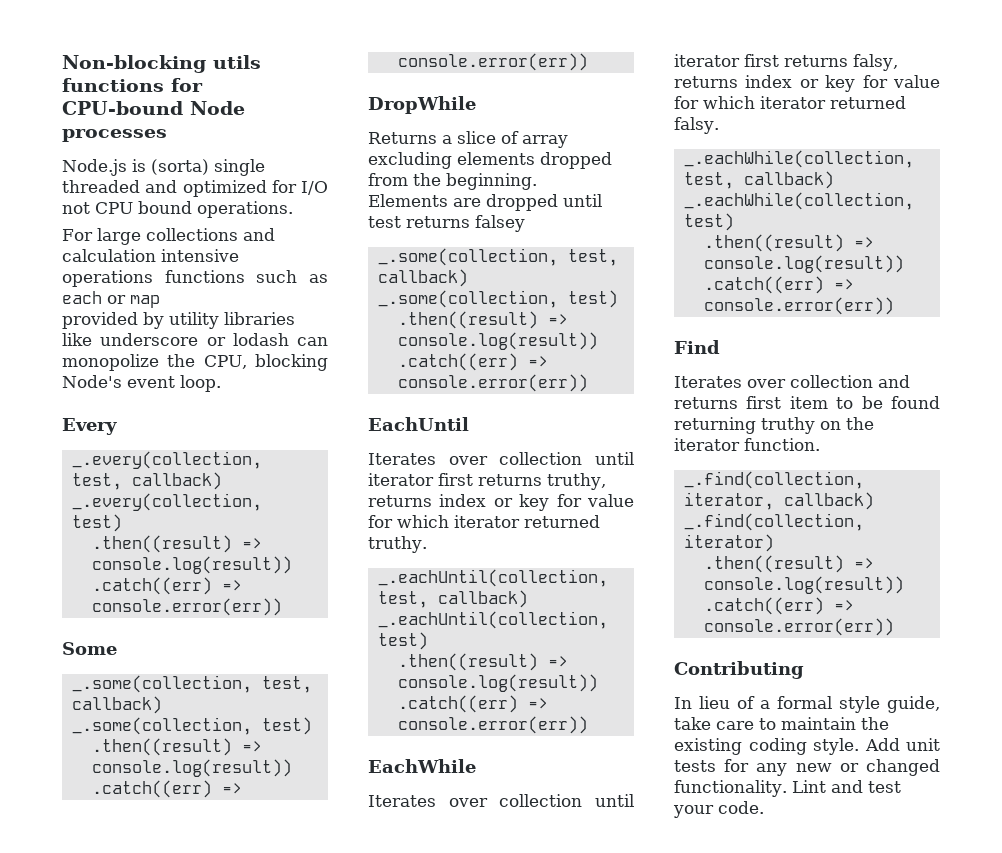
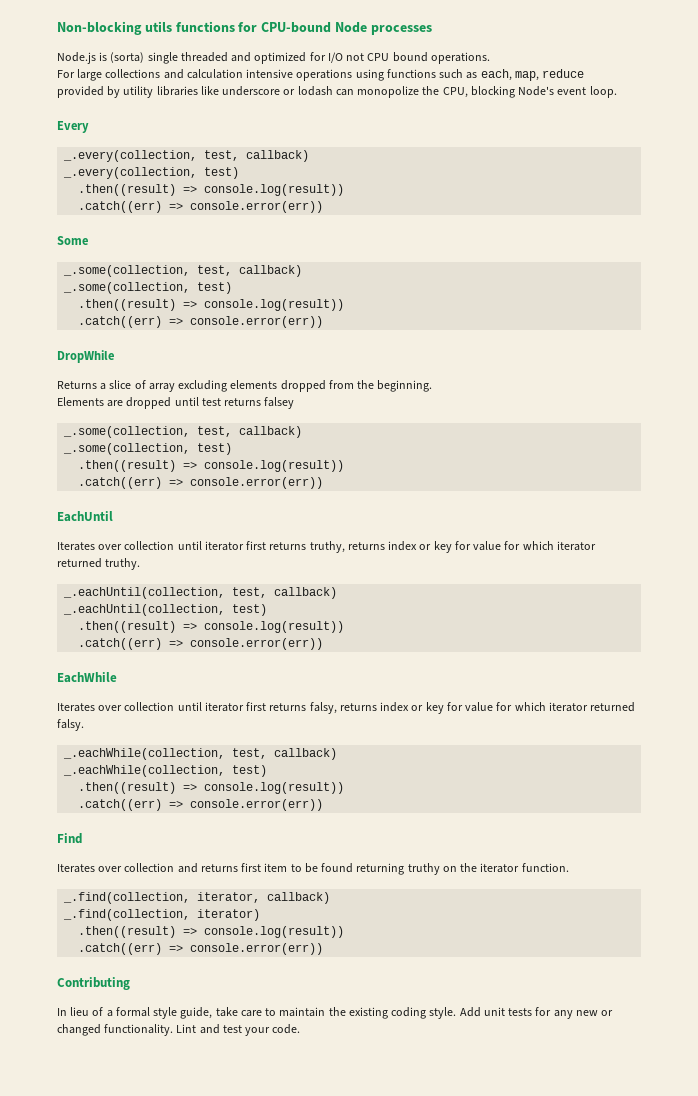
- For large collections and calculation intensive operations functions such as each or map
+ For large collections and calculation intensive operations using functions such as each, map, reduce

